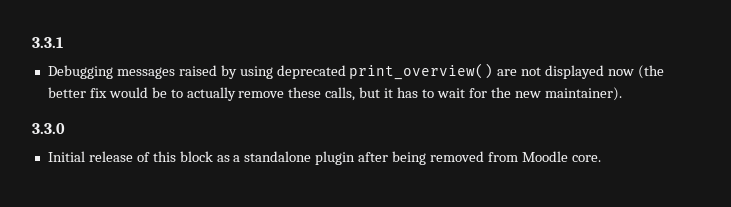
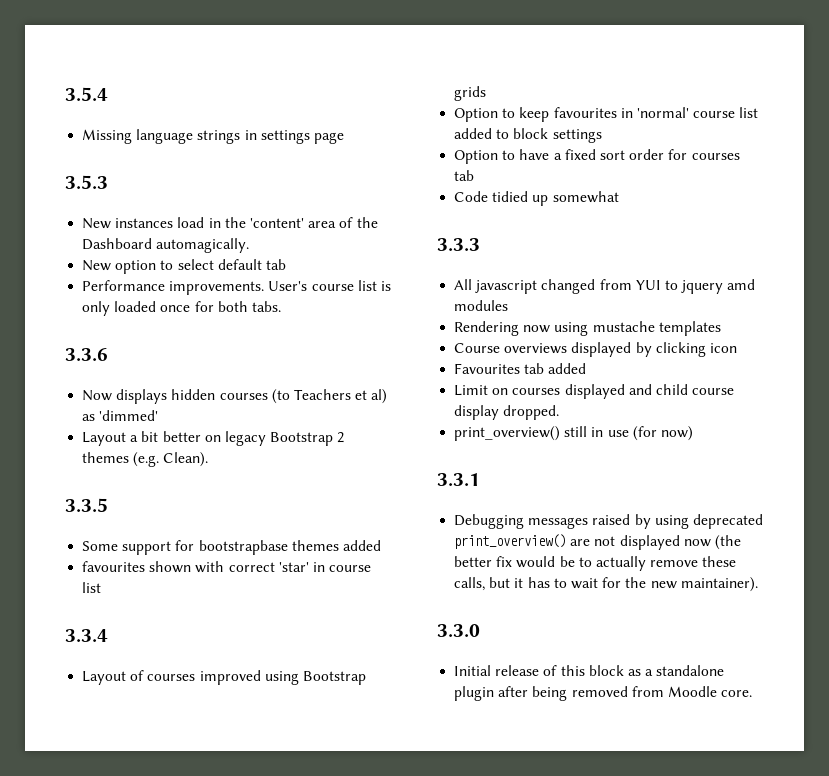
+ 3.5.4
+ Missing language strings in settings page
+ 3.5.3
+ New instances load in the 'content' area of the Dashboard automagically.
+ New option to select default tab
+ Performance improvements. User's course list is only loaded once for both tabs.
+ 3.3.6
+ Now displays hidden courses (to Teachers et al) as 'dimmed'
+ Layout a bit better on legacy Bootstrap 2 themes (e.g. Clean).
+ 3.3.5
+ Some support for bootstrapbase themes added
+ favourites shown with correct 'star' in course list
+ 3.3.4
+ Layout of courses improved using Bootstrap grids
+ Option to keep favourites in 'normal' course list added to block settings
+ Option to have a fixed sort order for courses tab
+ Code tidied up somewhat
+ 3.3.3
+ All javascript changed from YUI to jquery amd modules
+ Rendering now using mustache templates
+ Course overviews displayed by clicking icon
+ Favourites tab added
+ Limit on courses displayed and child course display dropped.
+ print_overview() still in use (for now)

